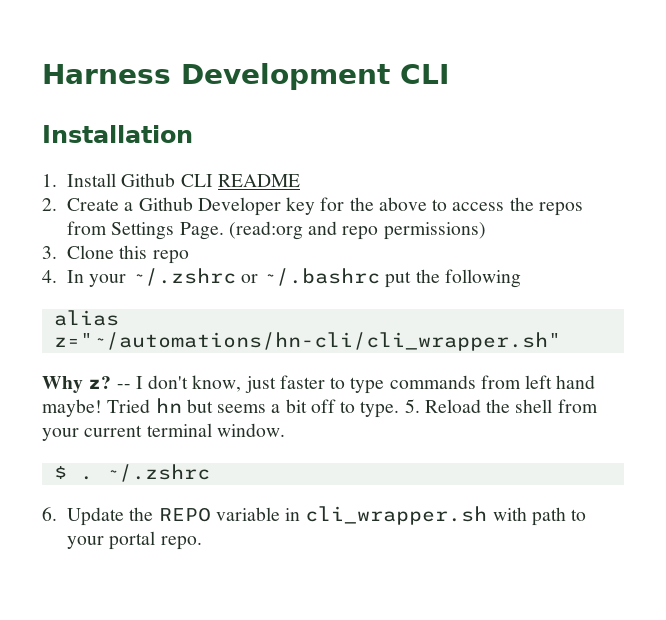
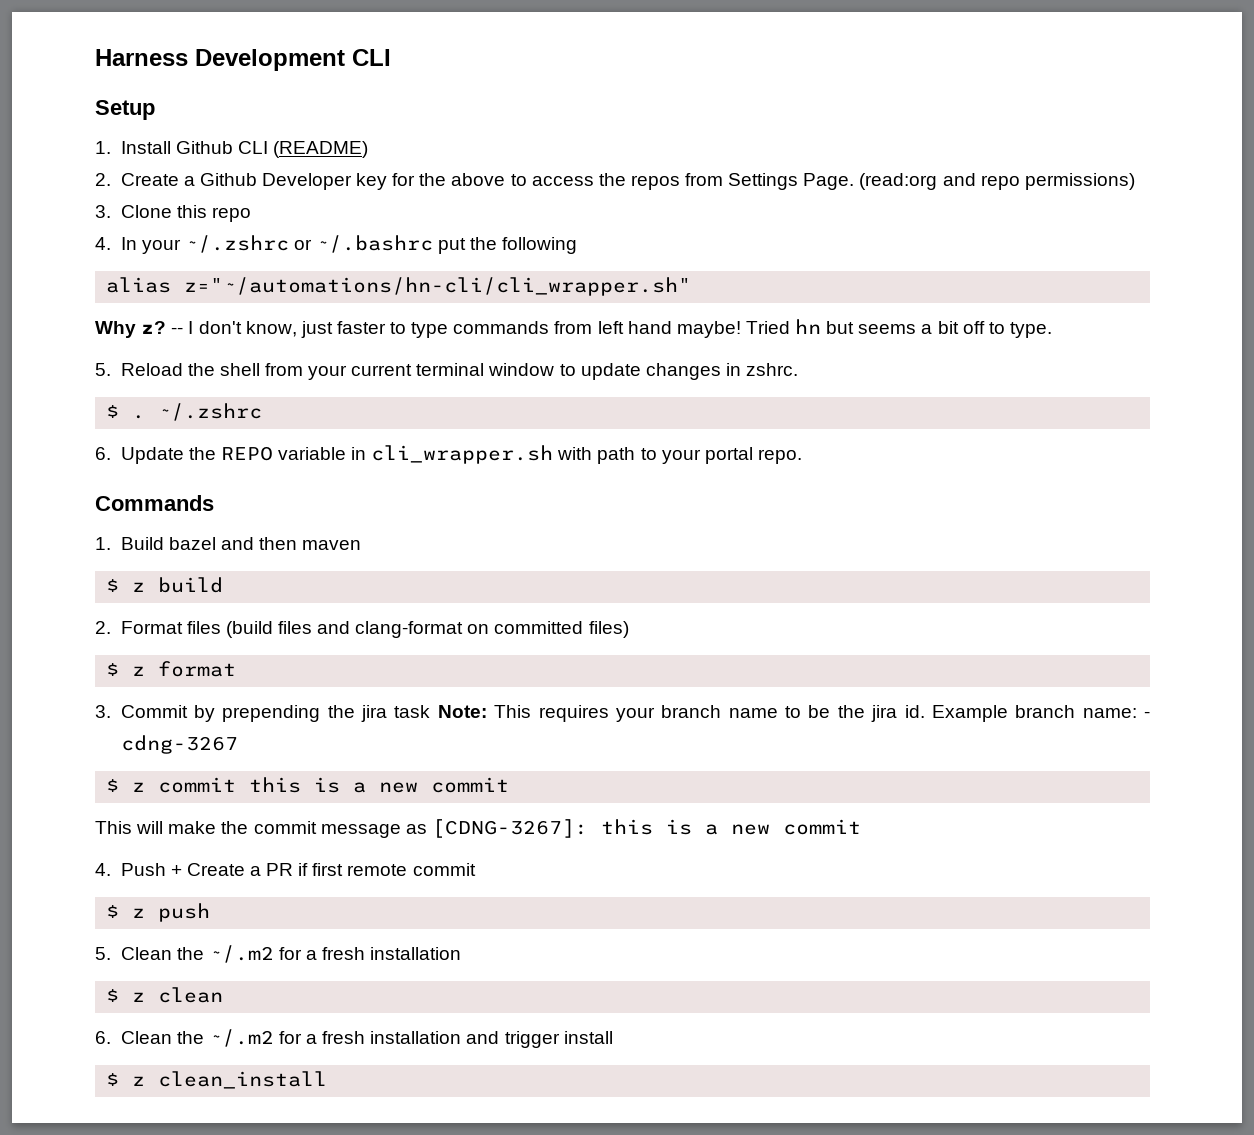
- Installation
+ Setup
- 1. Install Github CLI README
+ 1. Install Github CLI (README)
- Tried hn but seems a bit off to type. 5. Reload the shell from your current terminal window.
+ Tried hn but seems a bit off to type.
+ 5. Reload the shell from your current terminal window to update changes in zshrc.
+ Commands
+ 1. Build bazel and then maven
+ $ z build
+ 2. Format files (build files and clang-format on committed files)
+ $ z format
+ 3. Commit by prepending the jira task Note: This requires your branch name to be the jira id. Example branch name: - cdng-3267
+ $ z commit this is a new commit
+ This will make the commit message as [CDNG-3267]: this is a new commit
+ 4. Push + Create a PR if first remote commit
+ $ z push
+ 5. Clean the ~/.m2 for a fresh installation
+ $ z clean
+ 6. Clean the ~/.m2 for a fresh installation and trigger install
+ $ z clean_install

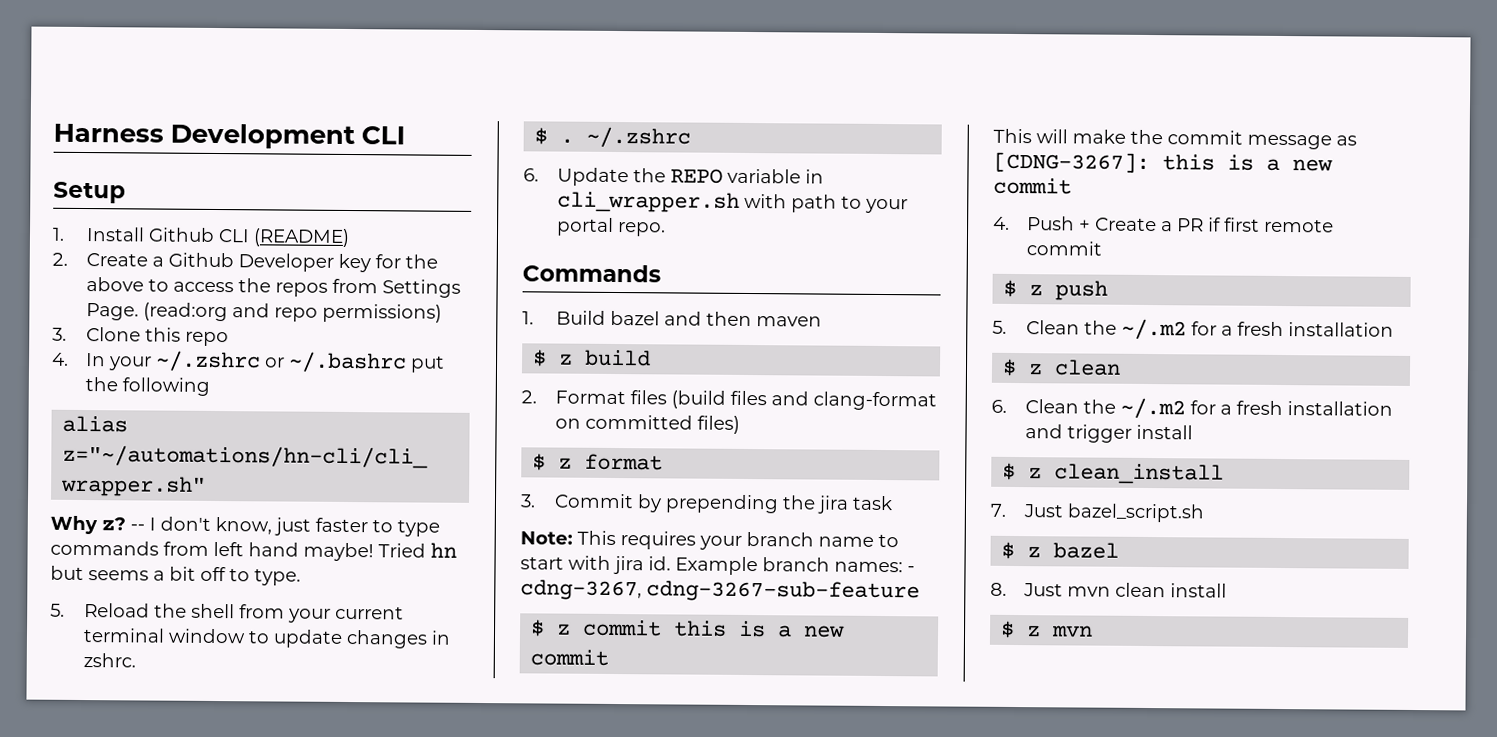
- 3. Commit by prepending the jira task Note: This requires your branch name to be the jira id.
+ 3. Commit by prepending the jira task
+ Note: This requires your branch name to start with jira id.
- Example branch name: - cdng-3267
+ Example branch names: - cdng-3267, cdng-3267-sub-feature
+ 7. Just bazel_script.sh
+ $ z bazel
+ 8. Just mvn clean install
+ $ z mvn

